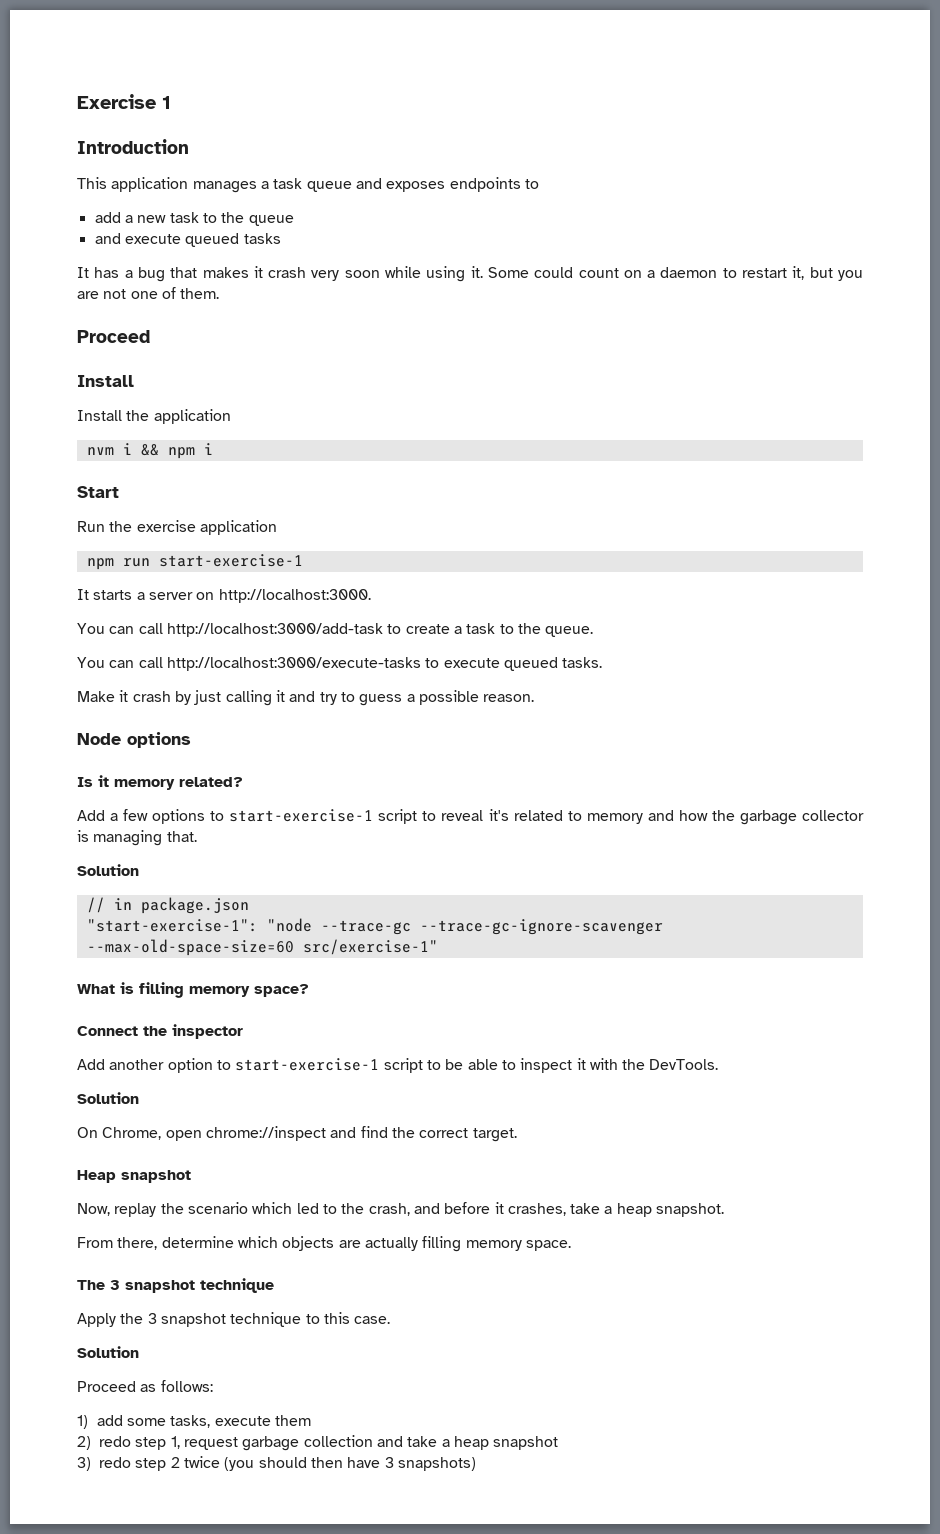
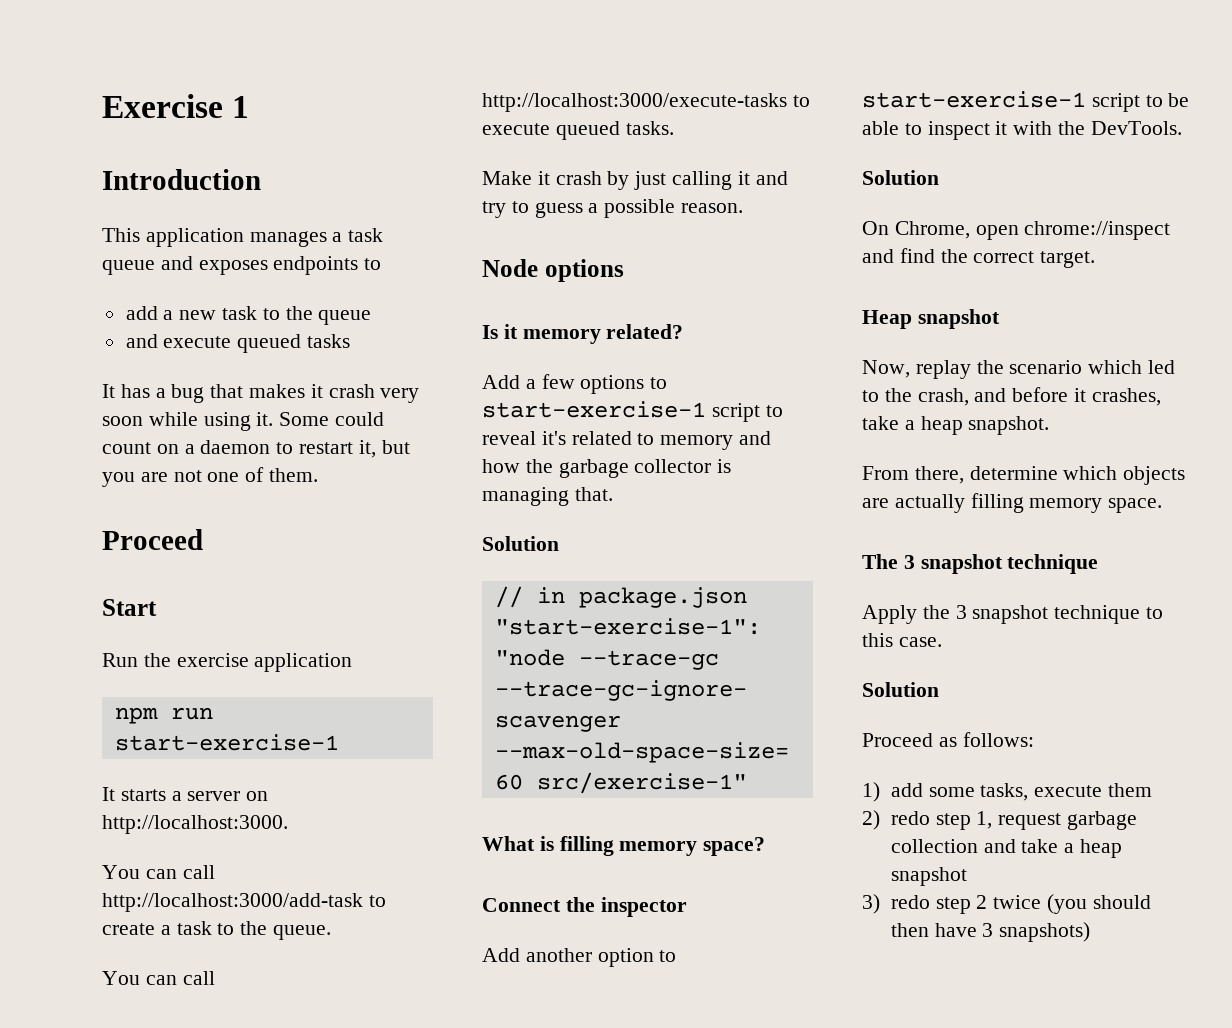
  Some could count on a daemon to restart it, but you are not one of them.
  Proceed
- Install
- Install the application
- nvm i && npm i

